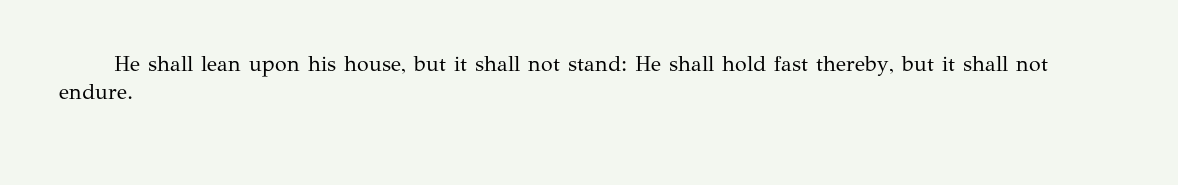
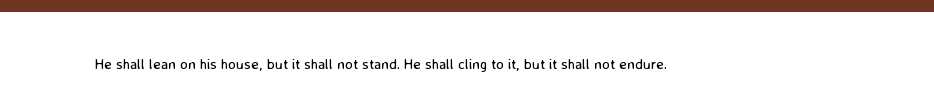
- He shall lean upon his house, but it shall not stand: He shall hold fast thereby, but it shall not endure.
+ He shall lean on his house, but it shall not stand. He shall cling to it, but it shall not endure.

